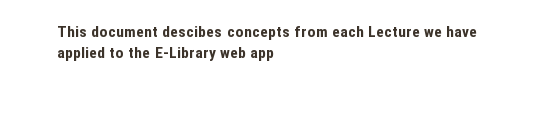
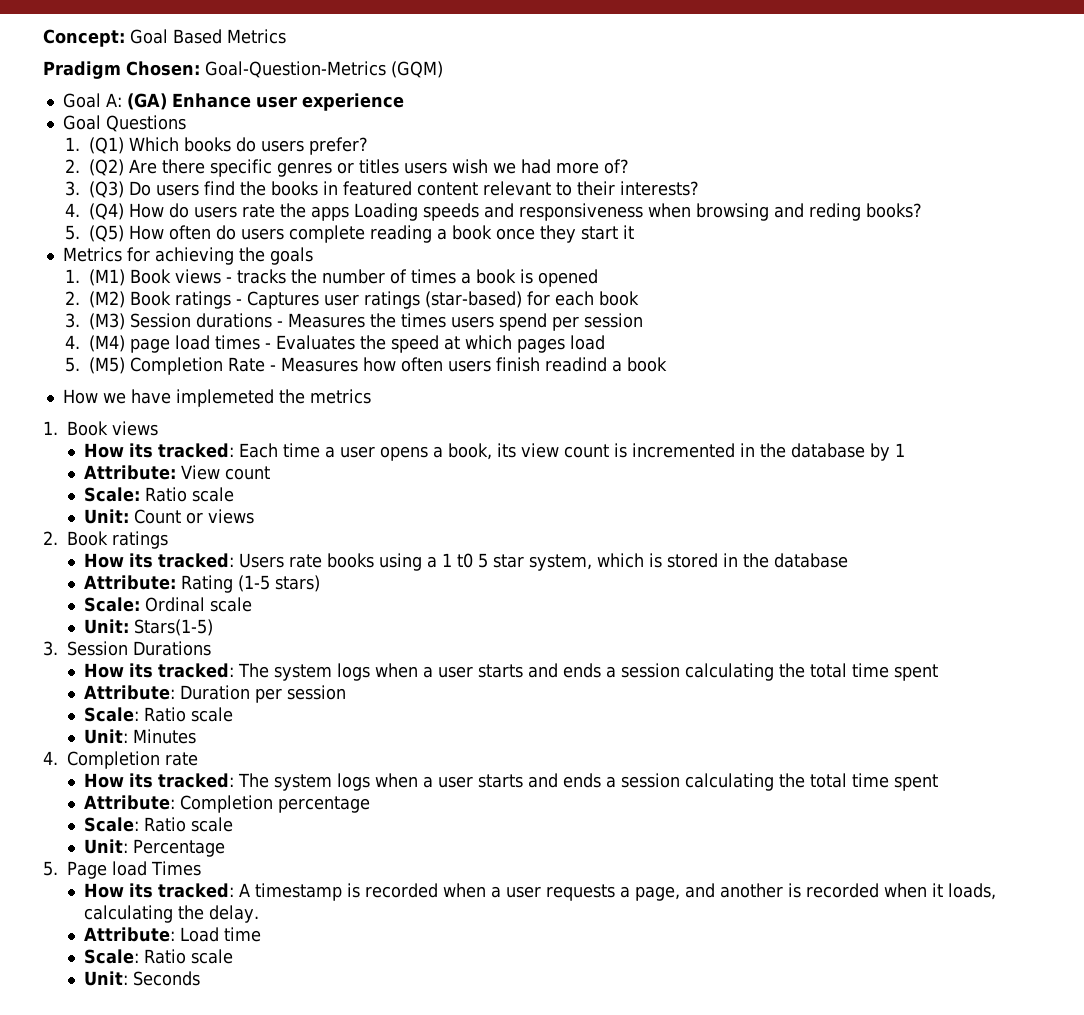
- This document descibes concepts from each Lecture we have applied to the E-Library web app
+ Concept: Goal Based Metrics
+ Pradigm Chosen: Goal-Question-Metrics (GQM)
+ Goal A: (GA) Enhance user experience
+ Goal Questions
+ 1. (Q1) Which books do users prefer?
+ 2. (Q2) Are there specific genres or titles users wish we had more of?
+ 3. (Q3) Do users find the books in featured content relevant to their interests?
+ 4. (Q4) How do users rate the apps Loading speeds and responsiveness when browsing and reding books?
+ 5. (Q5) How often do users complete reading a book once they start it
+ Metrics for achieving the goals
+ 1. (M1) Book views - tracks the number of times a book is opened
+ 2. (M2) Book ratings - Captures user ratings (star-based) for each book
+ 3. (M3) Session durations - Measures the times users spend per session
+ 4. (M4) page load times - Evaluates the speed at which pages load
+ 5. (M5) Completion Rate - Measures how often users finish readind a book
+ How we have implemeted the metrics
+ 1. Book views
+ How its tracked: Each time a user opens a book, its view count is incremented in the database by 1
+ Attribute: View count
+ Scale: Ratio scale
+ Unit: Count or views
+ 2. Book ratings
+ How its tracked: Users rate books using a 1 t0 5 star system, which is stored in the database
+ Attribute: Rating (1-5 stars)
+ Scale: Ordinal scale
+ Unit: Stars(1-5)
+ 3. Session Durations
+ How its tracked: The system logs when a user starts and ends a session calculating the total time spent
+ Attribute: Duration per session
+ Scale: Ratio scale
+ Unit: Minutes
+ 4. Completion rate
+ How its tracked: The system logs when a user starts and ends a session calculating the total time spent
+ Attribute: Completion percentage
+ Scale: Ratio scale
+ Unit: Percentage
+ 5. Page load Times
+ How its tracked: A timestamp is recorded when a user requests a page, and another is recorded when it loads, calculating the delay.
+ Attribute: Load time
+ Scale: Ratio scale
+ Unit: Seconds

